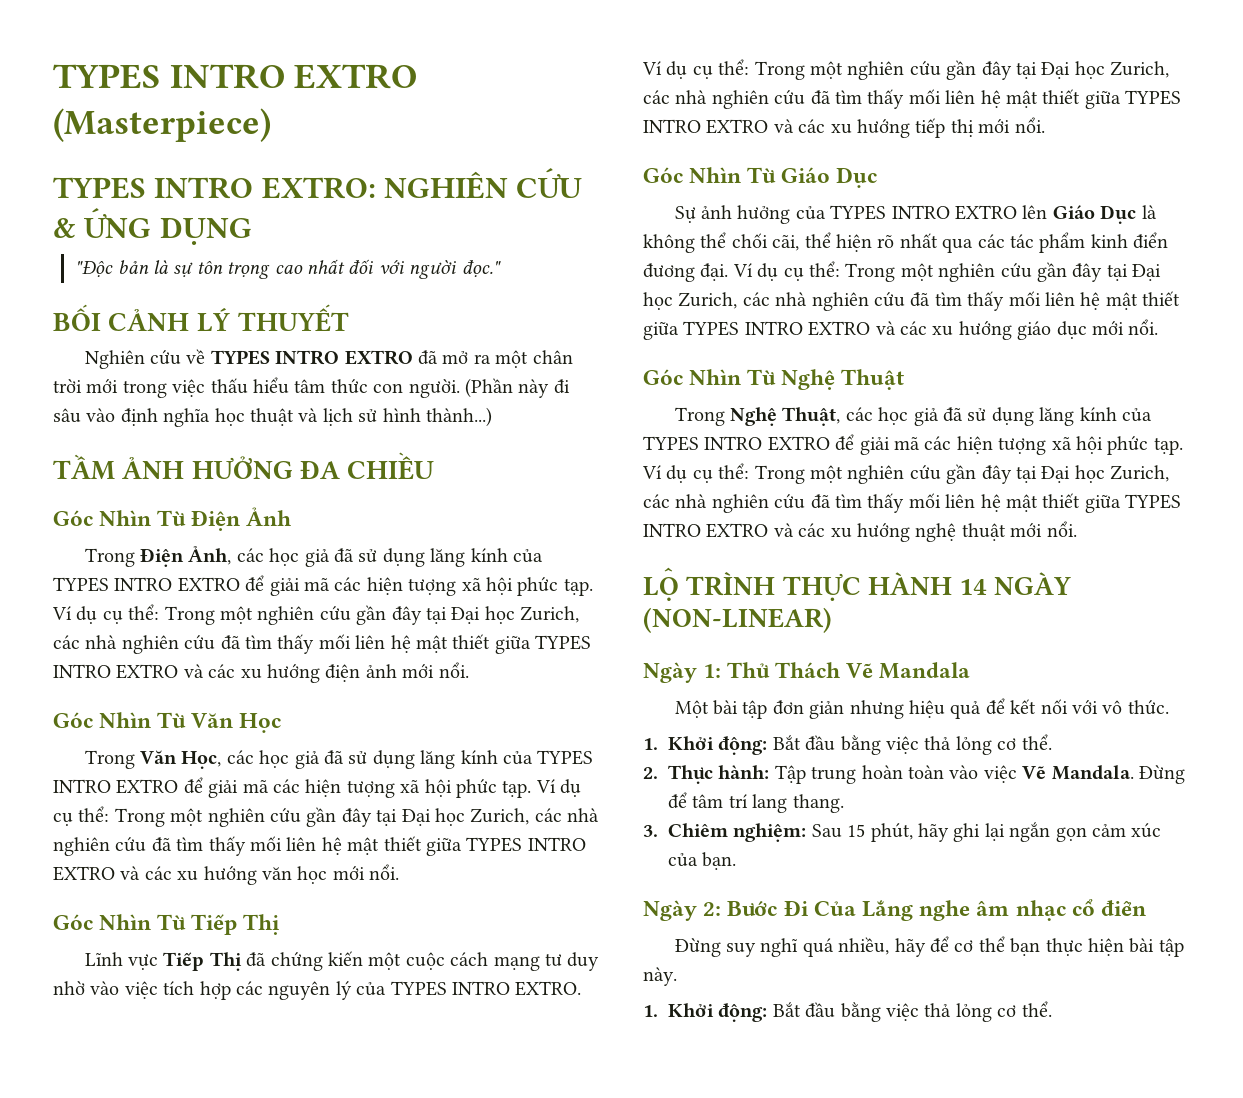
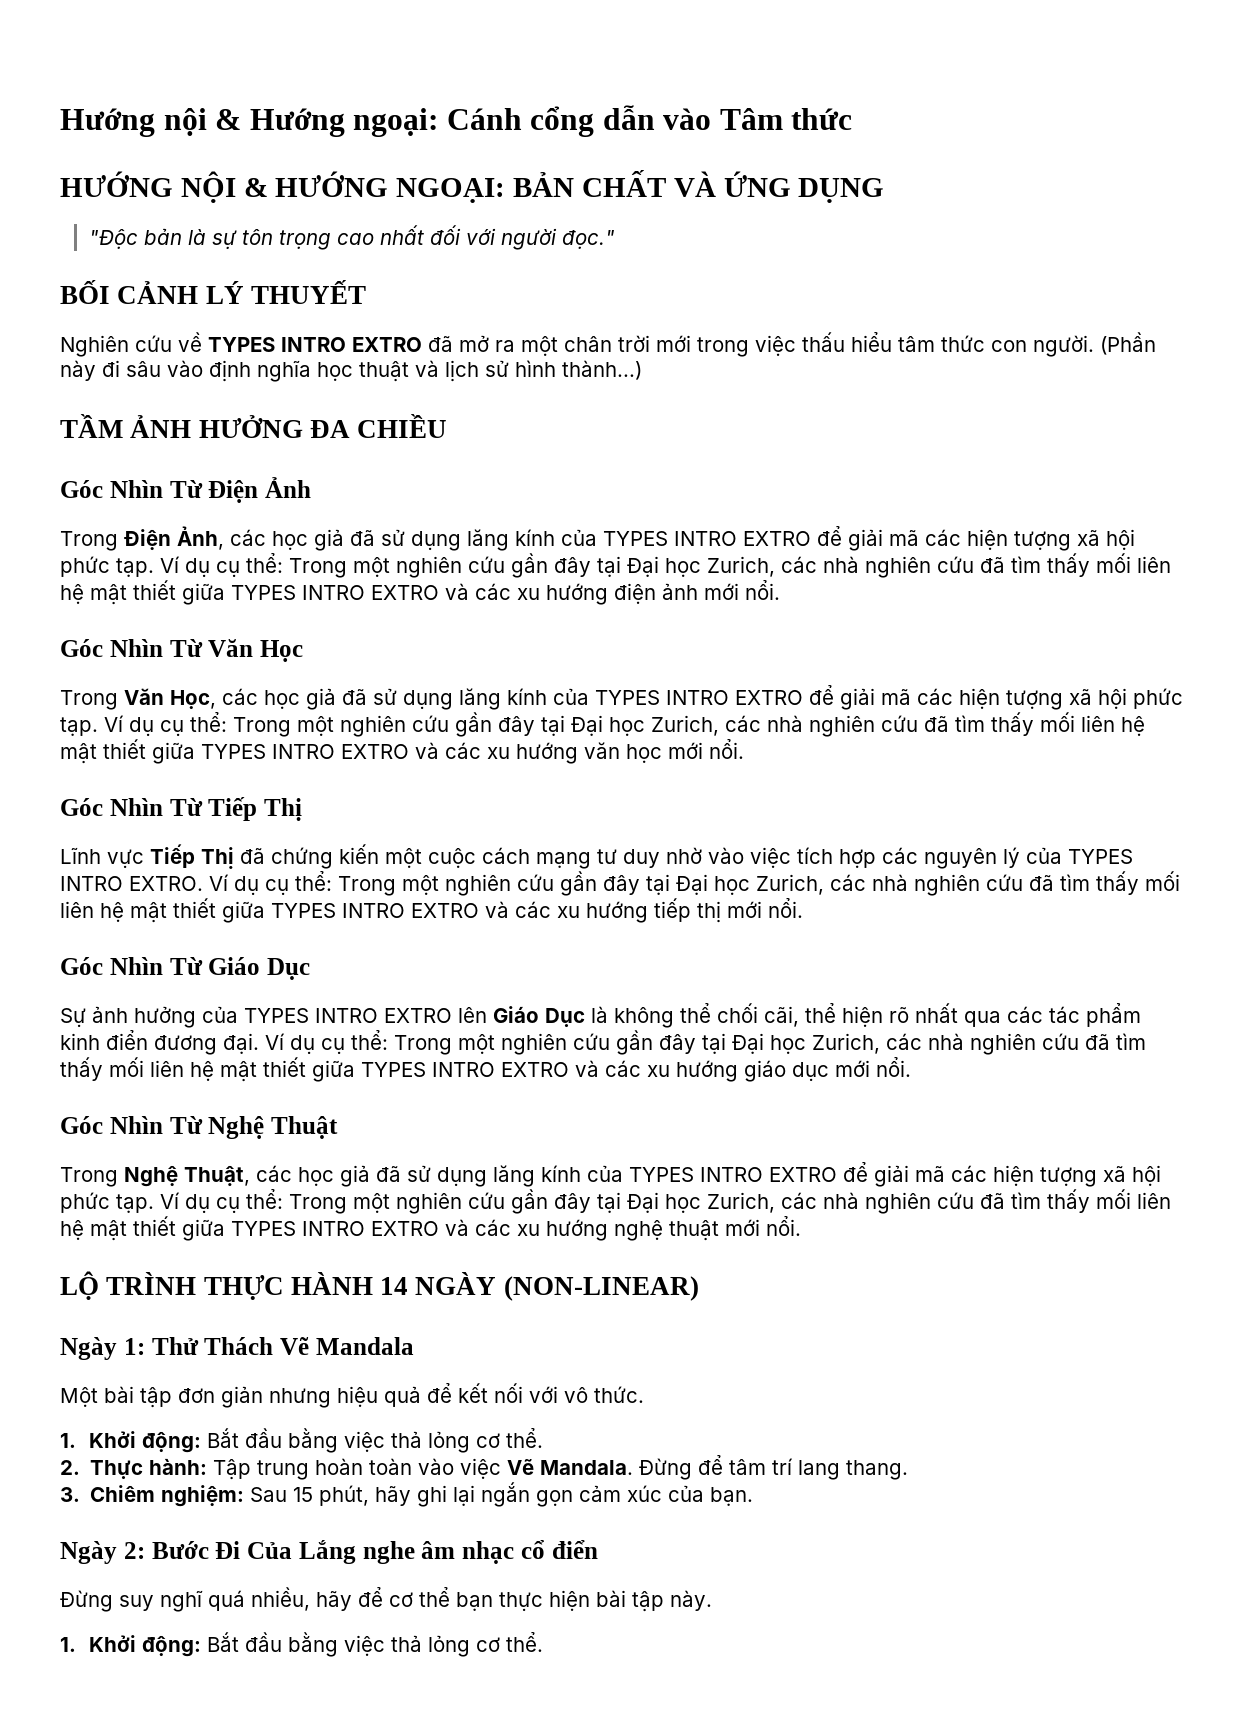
- TYPES INTRO EXTRO (Masterpiece)
- TYPES INTRO EXTRO: NGHIÊN CỨU & ỨNG DỤNG
+ Hướng nội & Hướng ngoại: Cánh cổng dẫn vào Tâm thức
+ HƯỚNG NỘI & HƯỚNG NGOẠI: BẢN CHẤT VÀ ỨNG DỤNG

